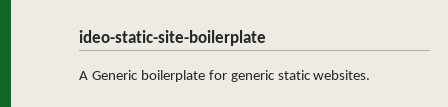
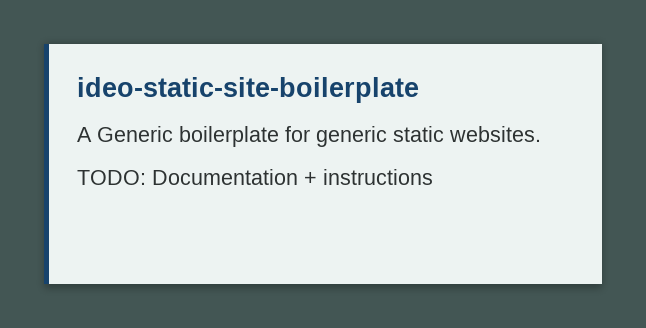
+ TODO: Documentation + instructions

